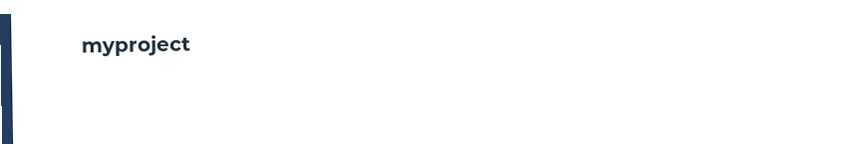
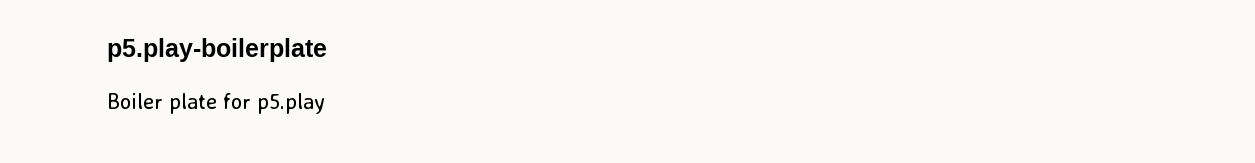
- myproject
+ p5.play-boilerplate
+ Boiler plate for p5.play

